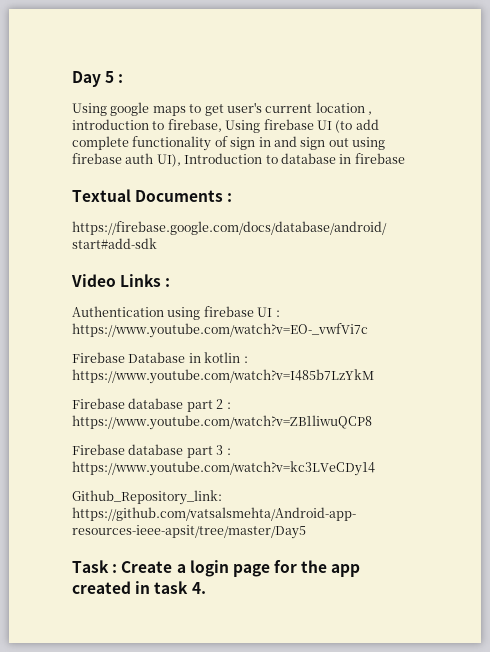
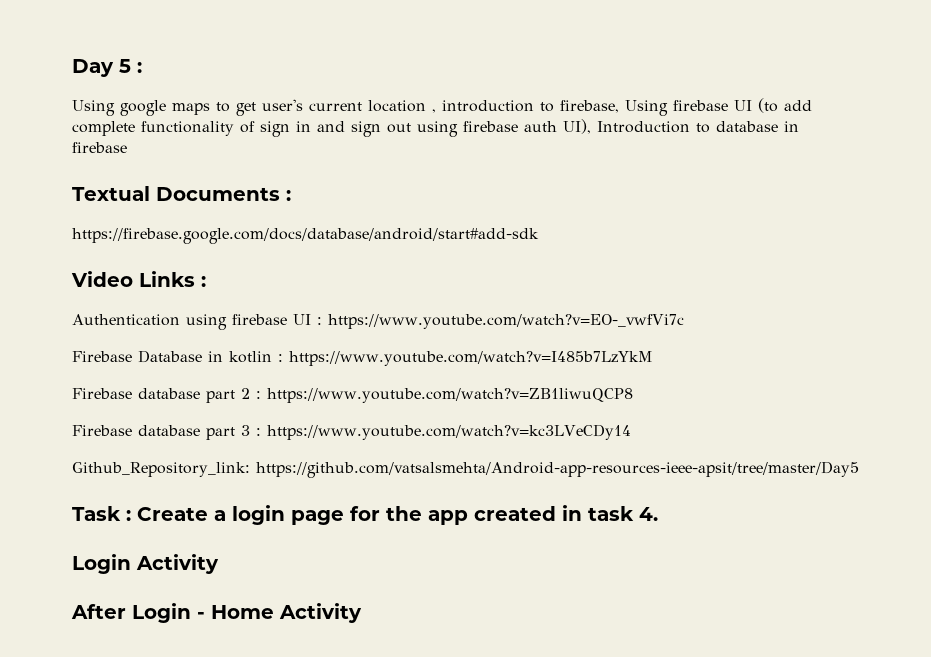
+ Login Activity
+ After Login - Home Activity

